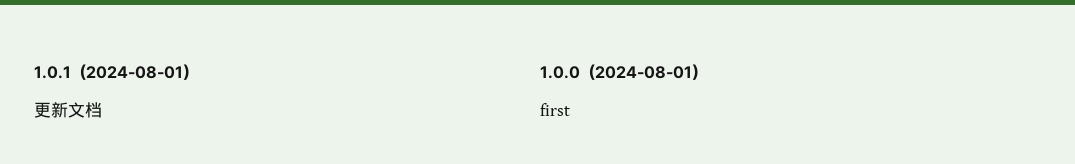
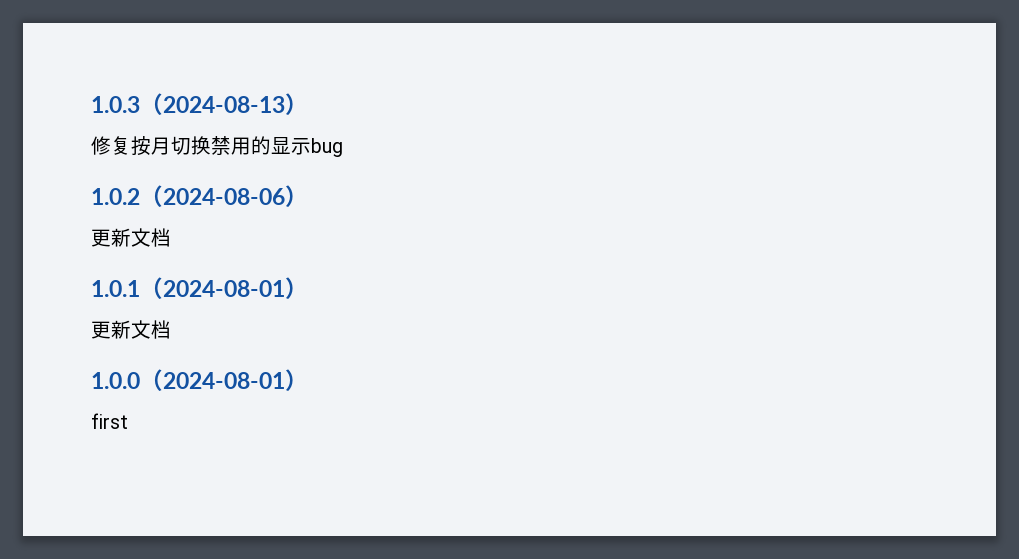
+ 1.0.3（2024-08-13）
+ 修复按月切换禁用的显示bug
+ 1.0.2（2024-08-06）
+ 更新文档

